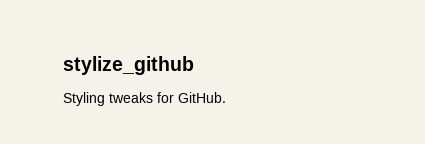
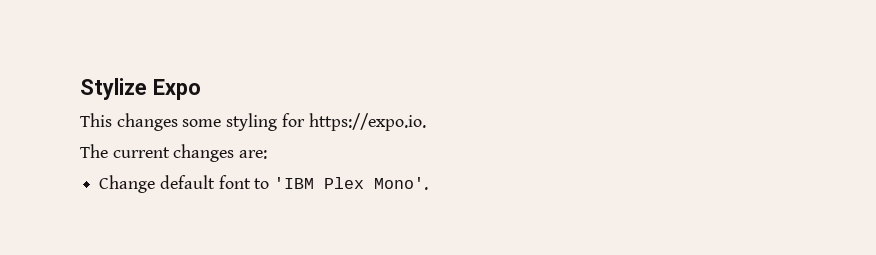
- stylize_github
- Styling tweaks for GitHub.
+ Stylize Expo
+ This changes some styling for https://expo.io.
+ The current changes are:
+ Change default font to 'IBM Plex Mono'.

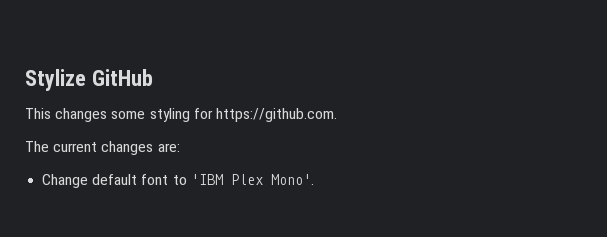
- Stylize Expo
+ Stylize GitHub
- This changes some styling for https://expo.io.
+ This changes some styling for https://github.com.

